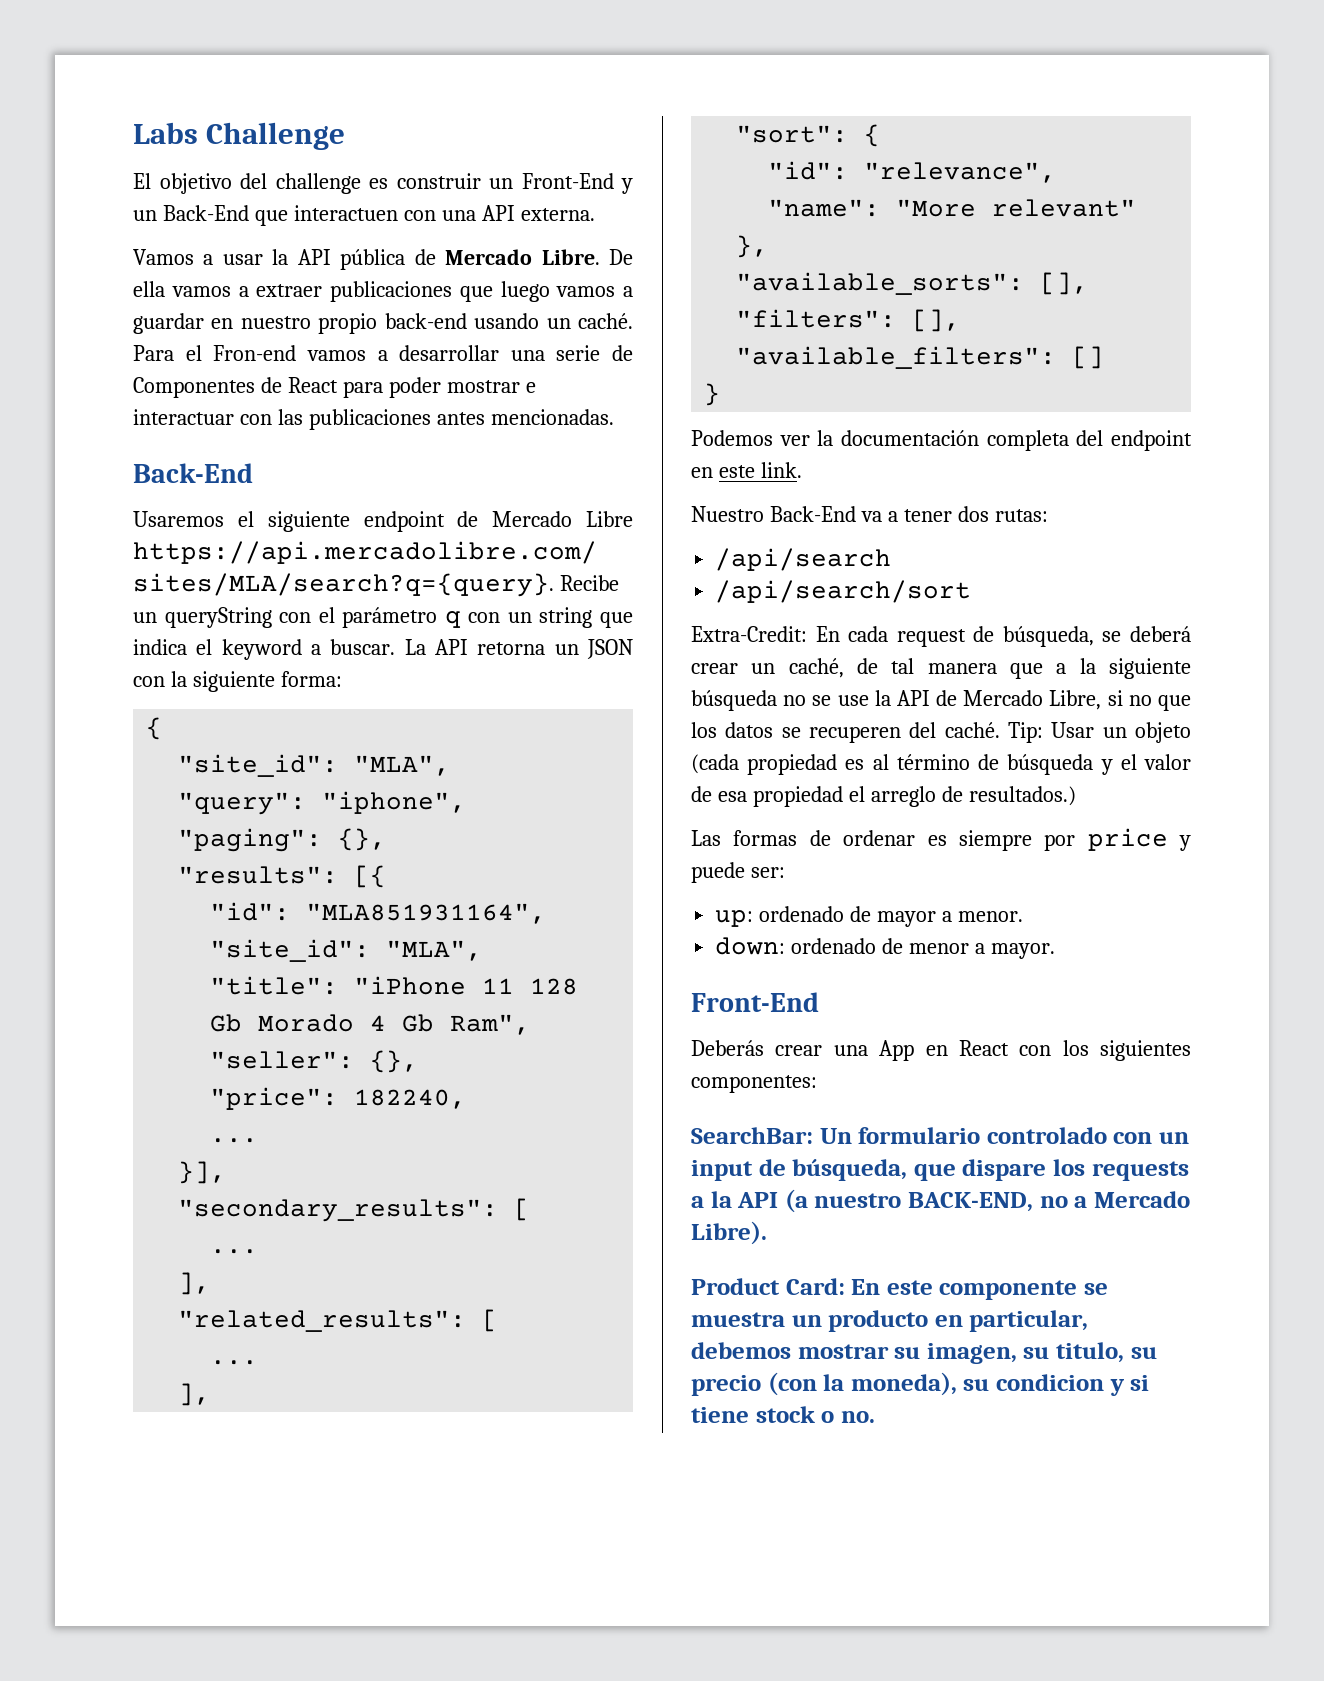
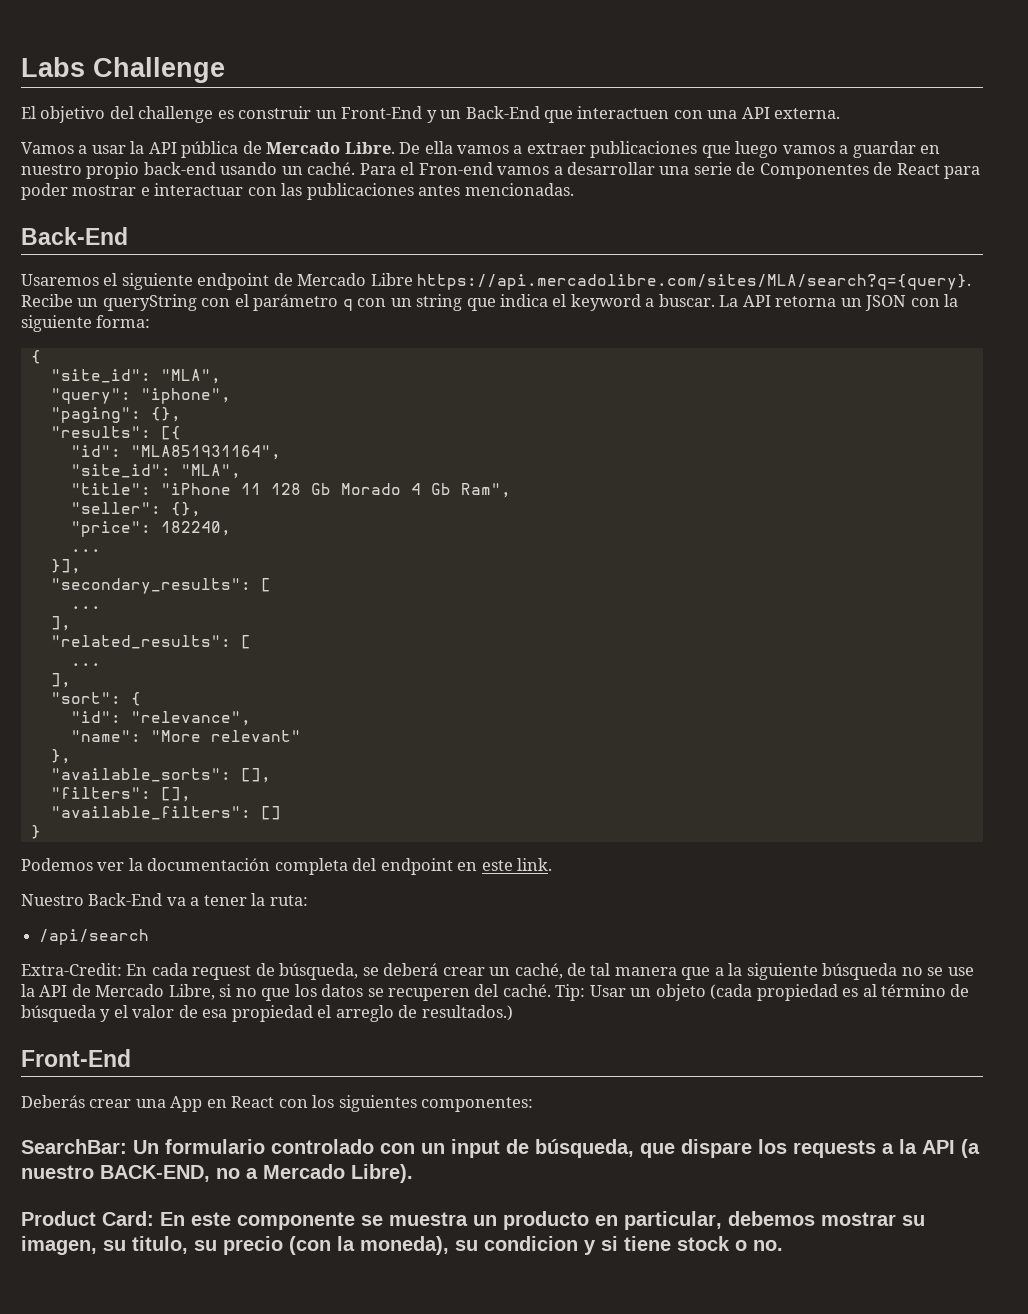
- Nuestro Back-End va a tener dos rutas:
+ Nuestro Back-End va a tener la ruta:
- /api/search/sort
- Las formas de ordenar es siempre por price y puede ser:
- up: ordenado de mayor a menor.
- down: ordenado de menor a mayor.

